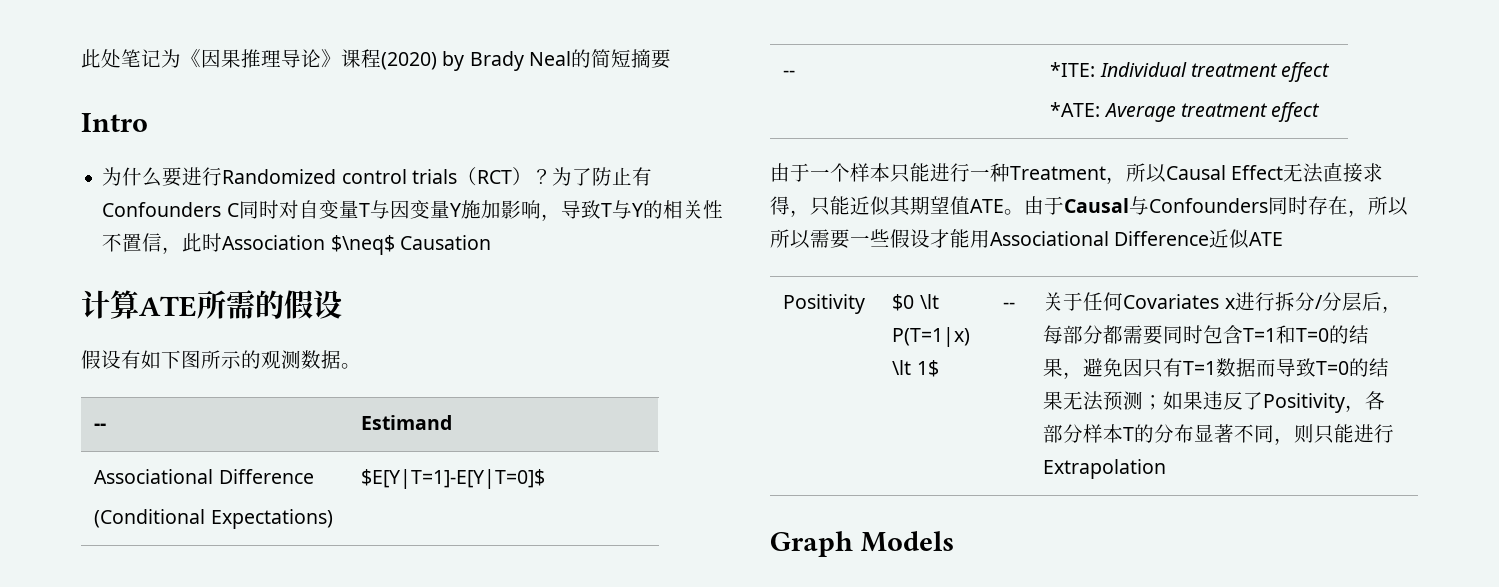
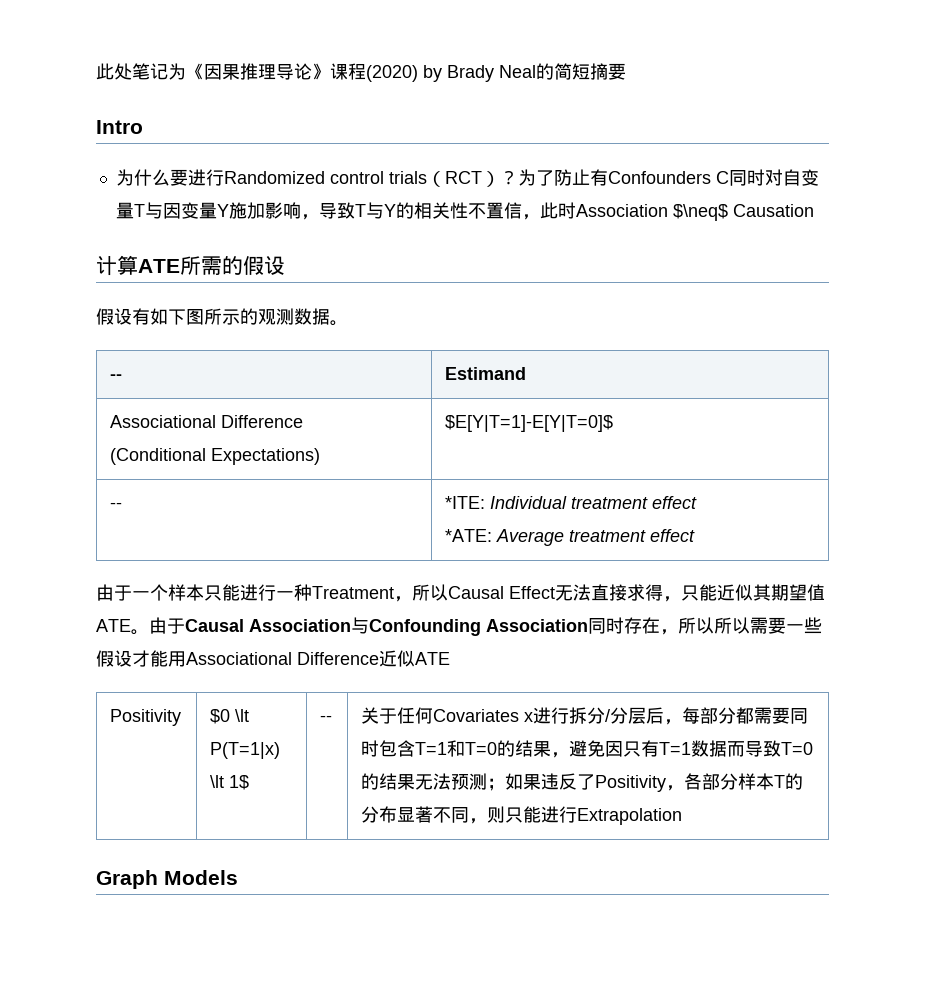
- 由于Causal与Confounders同时存在，所以所以需要一些假设才能用Associational Difference近似ATE
+ 由于Causal Association与Confounding Association同时存在，所以所以需要一些假设才能用Associational Difference近似ATE

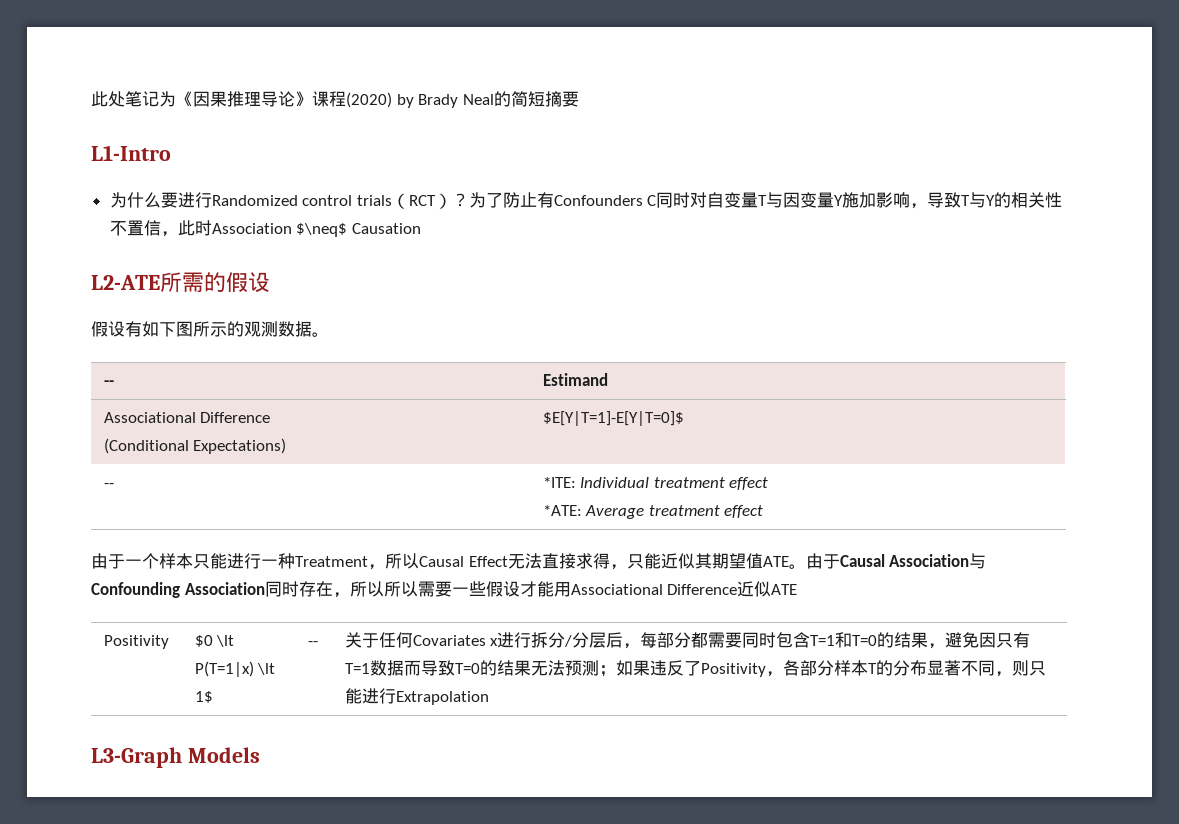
- Intro
+ L1-Intro
- 计算ATE所需的假设
+ L2-ATE所需的假设
- Graph Models
+ L3-Graph Models

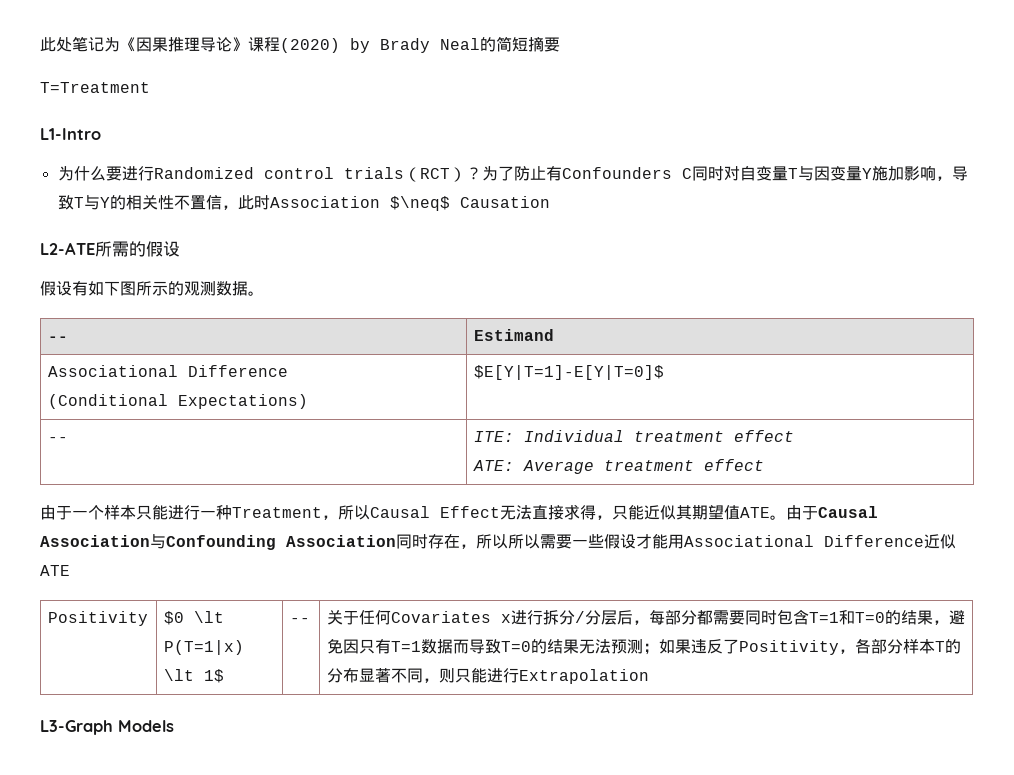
+ T=Treatment
- -- | *ITE: Individual treatment effect
- *ATE: Average treatment effect
+ -- | ITE: Individual treatment effect
+ ATE: Average treatment effect

